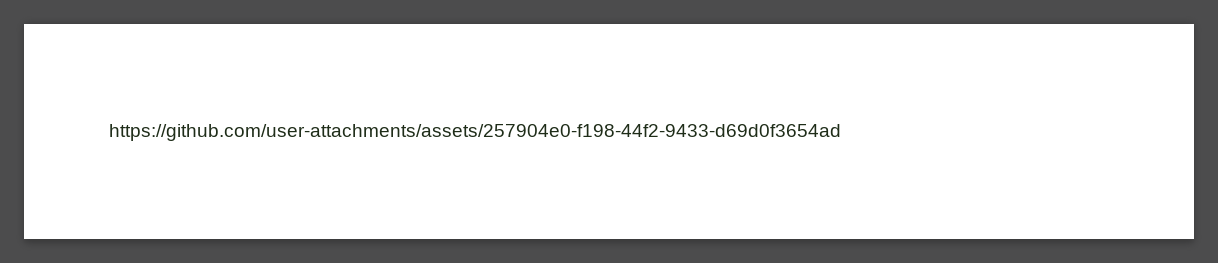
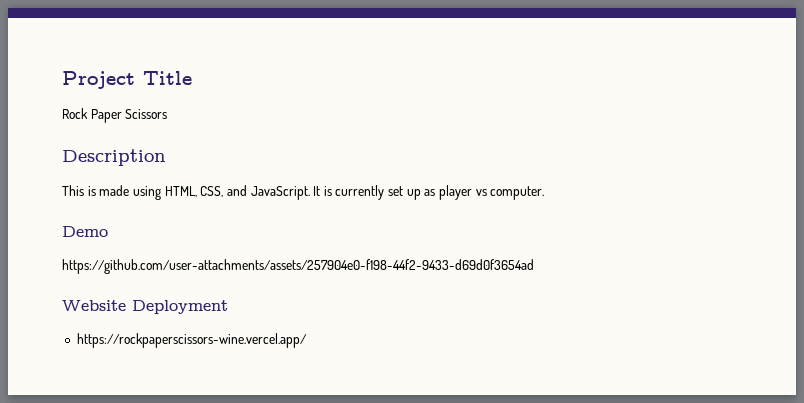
+ Project Title
+ Rock Paper Scissors
+ Description
+ This is made using HTML, CSS, and JavaScript. It is currently set up as player vs computer.
+ Demo
  https://github.com/user-attachments/assets/257904e0-f198-44f2-9433-d69d0f3654ad
+ Website Deployment
+ https://rockpaperscissors-wine.vercel.app/

